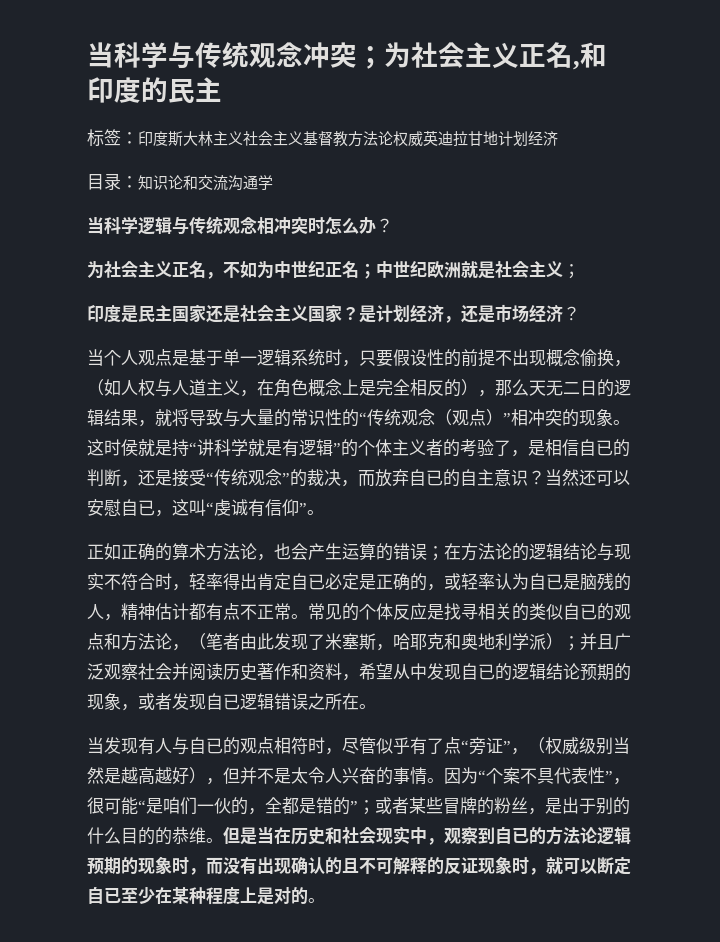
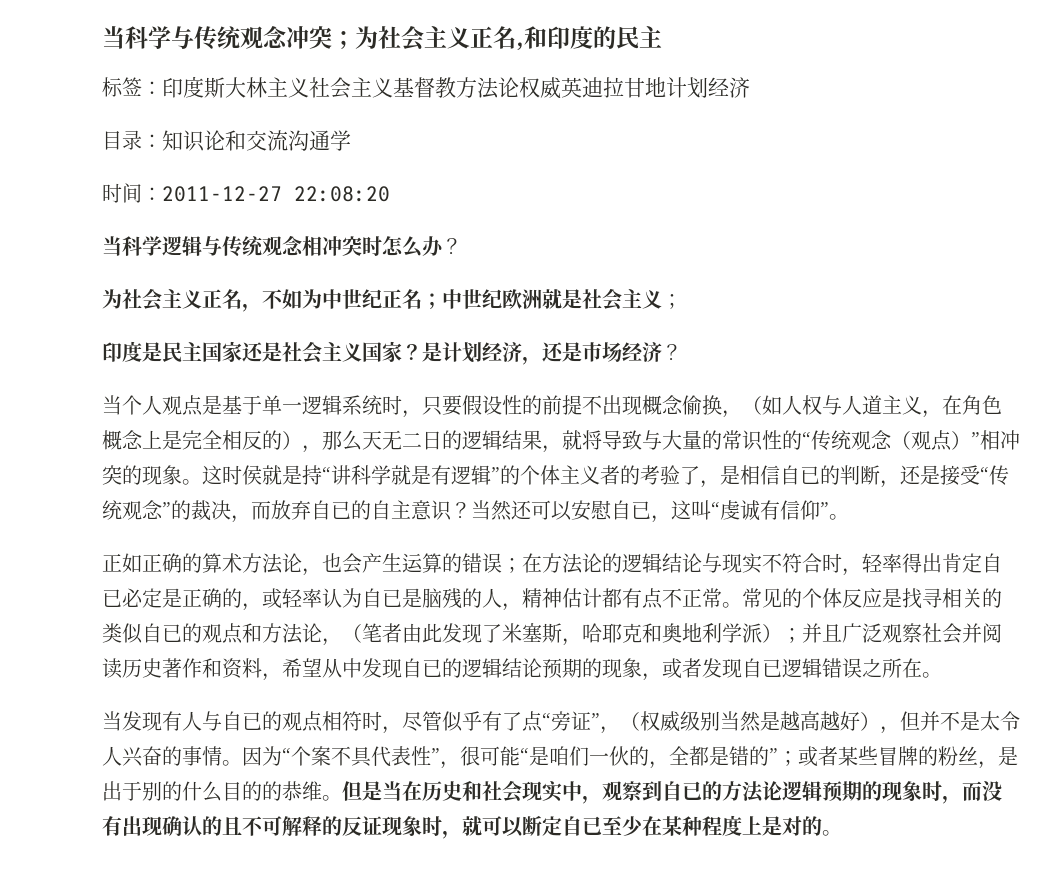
+ 时间：2011-12-27 22:08:20

